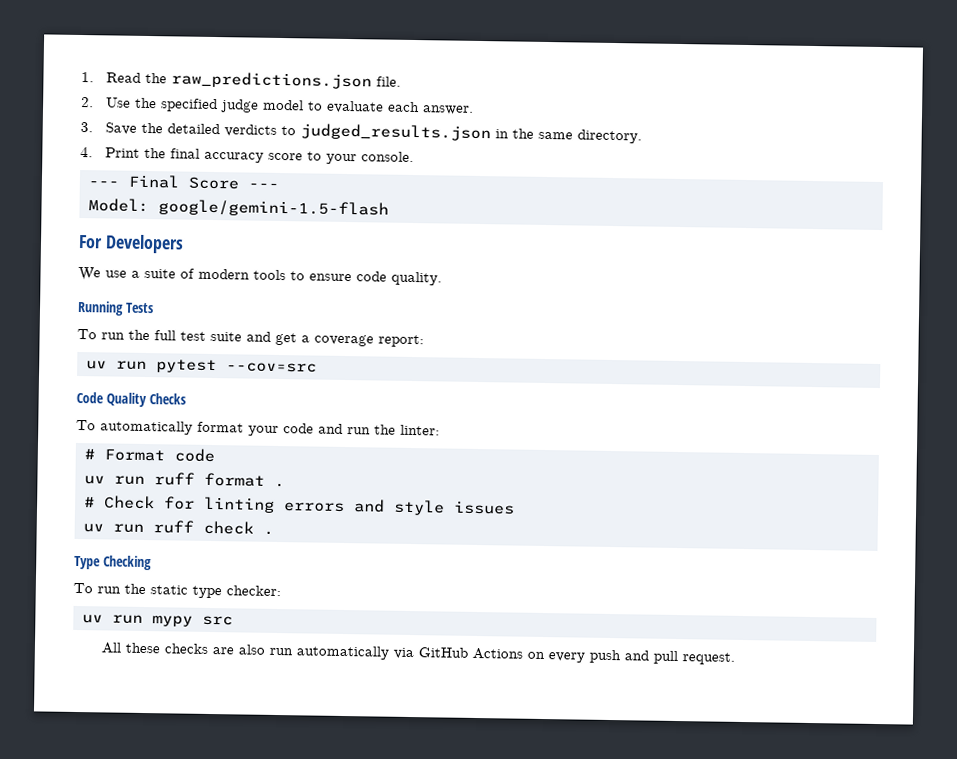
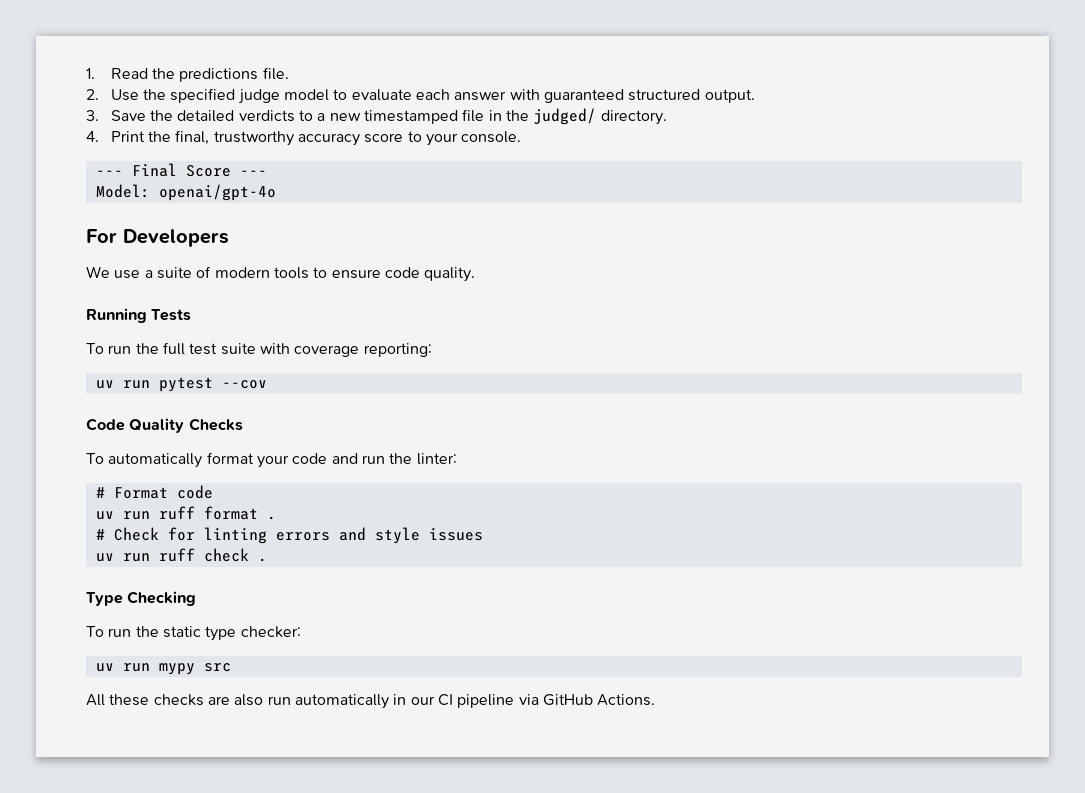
- 1. Read the raw_predictions.json file.
+ 1. Read the predictions file.
- 2. Use the specified judge model to evaluate each answer.
+ 2. Use the specified judge model to evaluate each answer with guaranteed structured output.
- 3. Save the detailed verdicts to judged_results.json in the same directory.
+ 3. Save the detailed verdicts to a new timestamped file in the judged/ directory.
- 4. Print the final accuracy score to your console.
+ 4. Print the final, trustworthy accuracy score to your console.
- Model: google/gemini-1.5-flash
+ Model: openai/gpt-4o
- To run the full test suite and get a coverage report:
+ To run the full test suite with coverage reporting:
- uv run pytest --cov=src
+ uv run pytest --cov
- All these checks are also run automatically via GitHub Actions on every push and pull request.
+ All these checks are also run automatically in our CI pipeline via GitHub Actions.

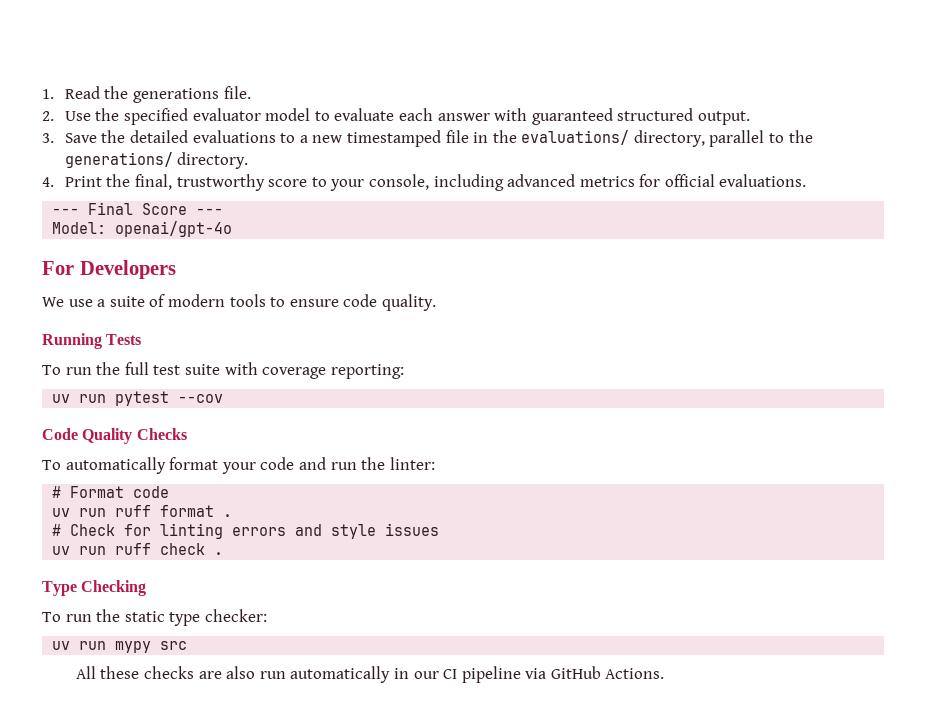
- 1. Read the predictions file.
+ 1. Read the generations file.
- 2. Use the specified judge model to evaluate each answer with guaranteed structured output.
+ 2. Use the specified evaluator model to evaluate each answer with guaranteed structured output.
- 3. Save the detailed verdicts to a new timestamped file in the judged/ directory.
+ 3. Save the detailed evaluations to a new timestamped file in the evaluations/ directory, parallel to the generations/ directory.
- 4. Print the final, trustworthy accuracy score to your console.
+ 4. Print the final, trustworthy score to your console, including advanced metrics for official evaluations.

